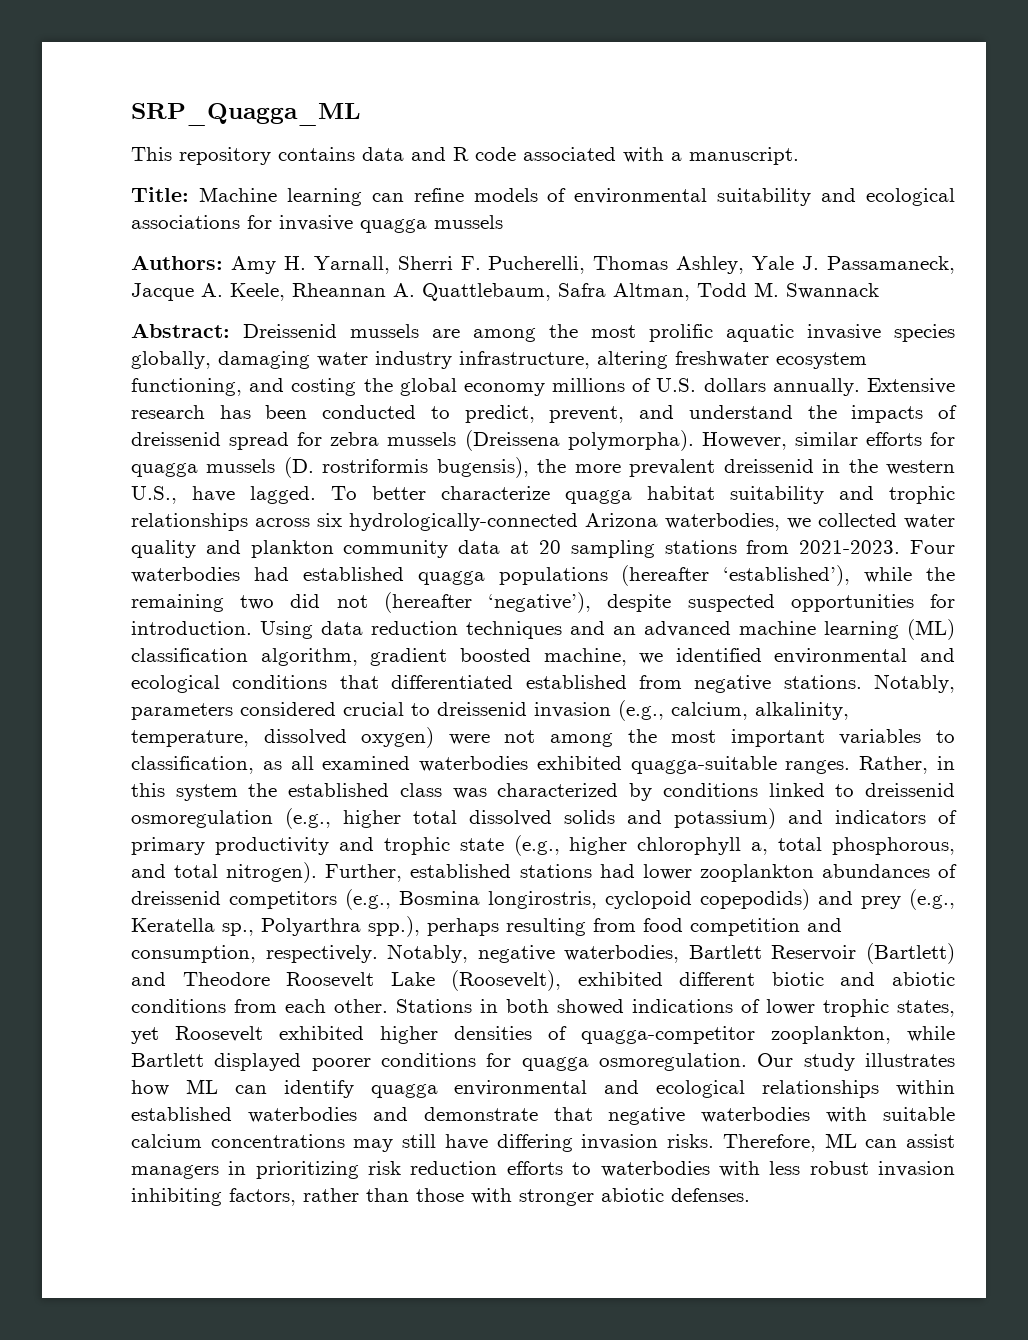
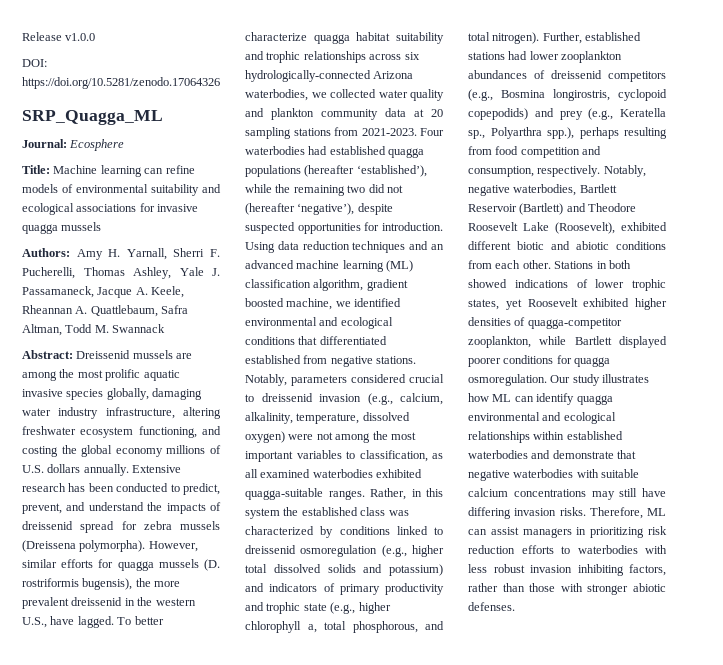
+ Release v1.0.0
+ DOI: https://doi.org/10.5281/zenodo.17064326
  SRP_Quagga_ML
- This repository contains data and R code associated with a manuscript.
+ Journal: Ecosphere

